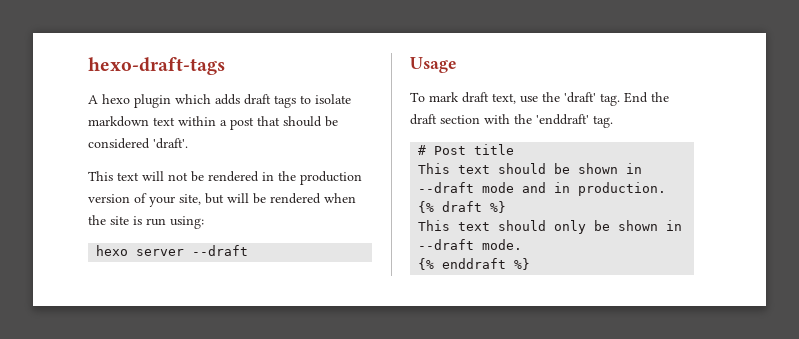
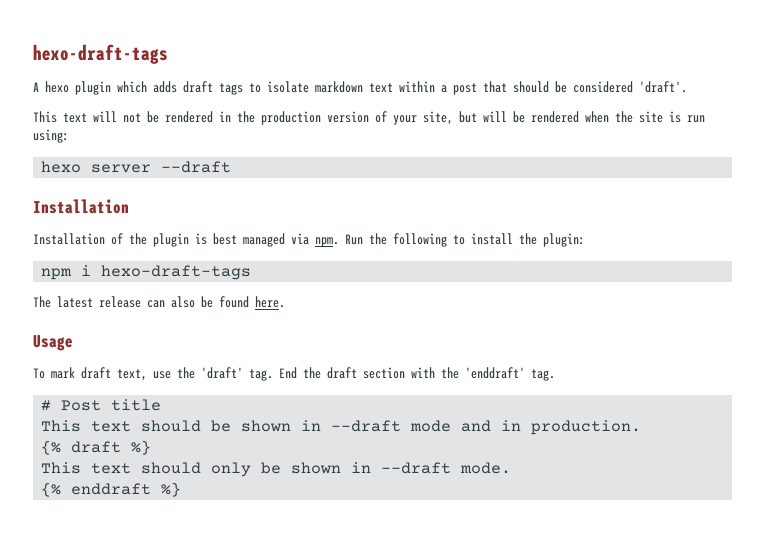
  hexo server --draft
+ Installation
+ Installation of the plugin is best managed via npm. Run the following to install the plugin:
+ npm i hexo-draft-tags
+ The latest release can also be found here.

